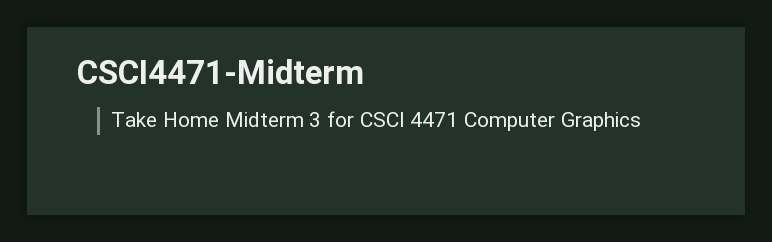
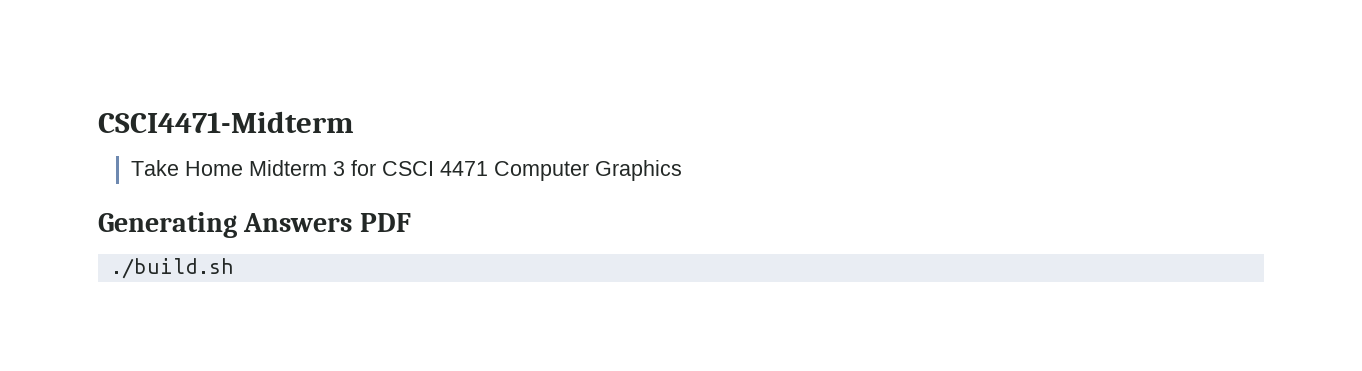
+ Generating Answers PDF
+ ./build.sh

